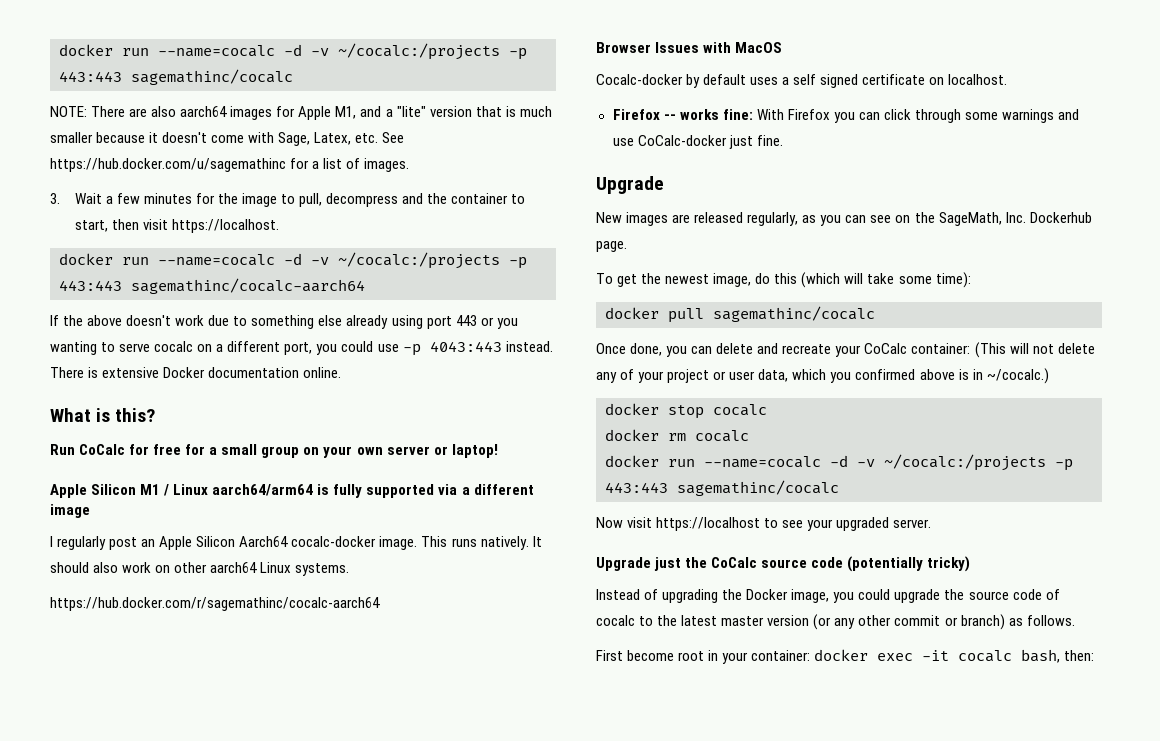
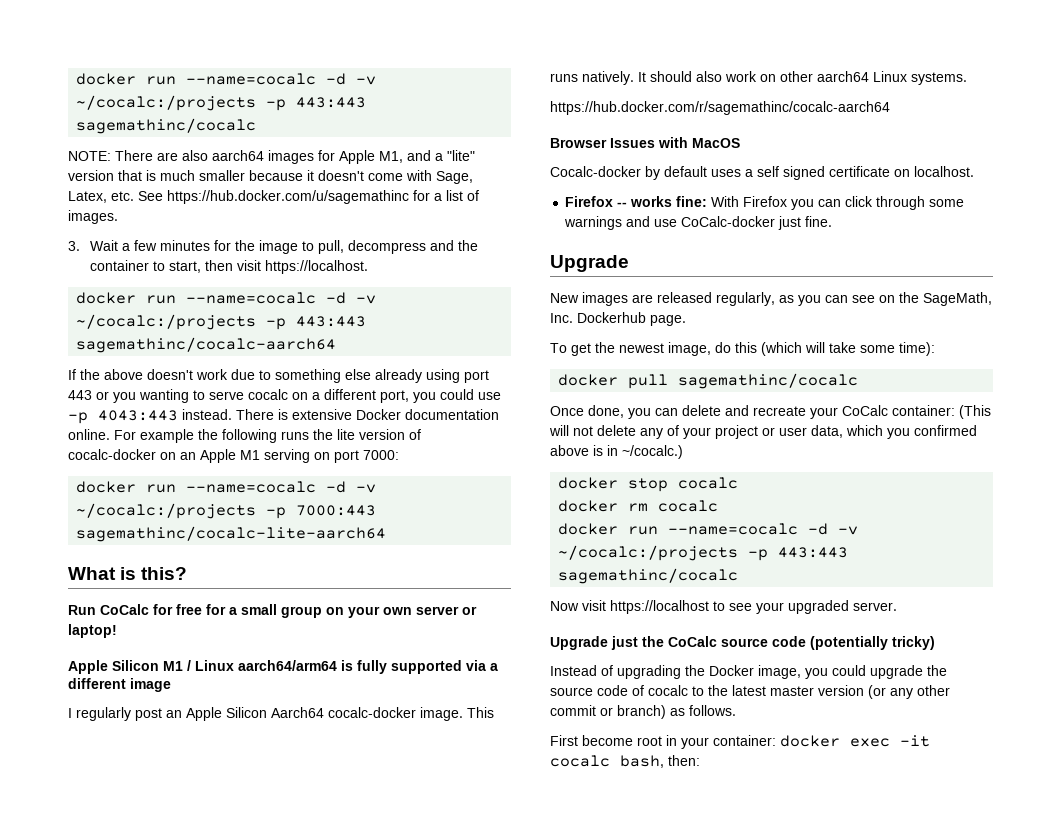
+ For example the following runs the lite version of cocalc-docker on an Apple M1 serving on port 7000:
+ docker run --name=cocalc -d -v ~/cocalc:/projects -p 7000:443 sagemathinc/cocalc-lite-aarch64

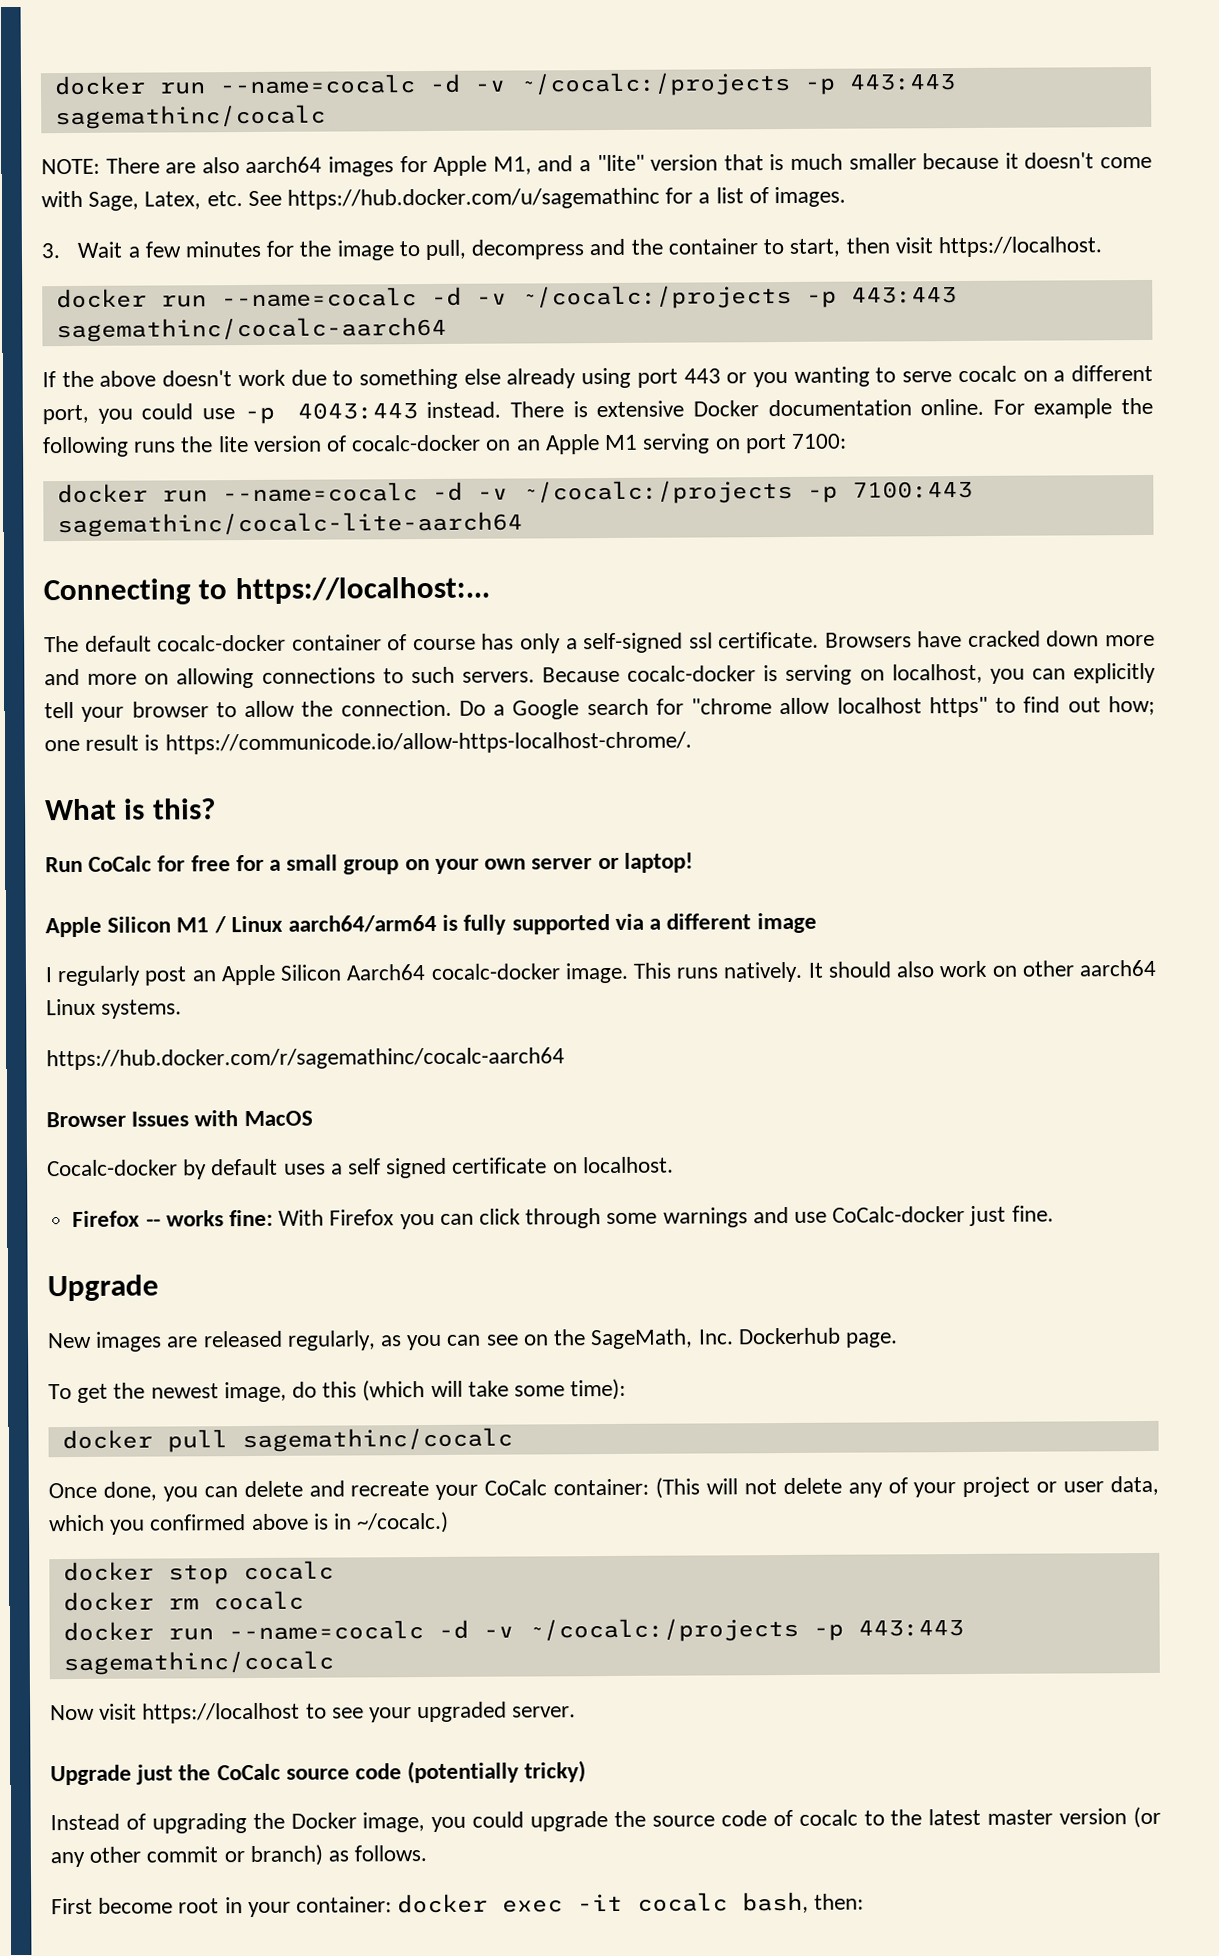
- For example the following runs the lite version of cocalc-docker on an Apple M1 serving on port 7000:
- docker run --name=cocalc -d -v ~/cocalc:/projects -p 7000:443 sagemathinc/cocalc-lite-aarch64
+ For example the following runs the lite version of cocalc-docker on an Apple M1 serving on port 7100:
+ docker run --name=cocalc -d -v ~/cocalc:/projects -p 7100:443 sagemathinc/cocalc-lite-aarch64
+ Connecting to https://localhost:...
+ The default cocalc-docker container of course has only a self-signed ssl certificate. Browsers have cracked down more and more on allowing connections to such servers. Because cocalc-docker is serving on localhost, you can explicitly tell your browser to allow the connection. Do a Google search for "chrome allow localhost https" to find out how; one result is https://communicode.io/allow-https-localhost-chrome/.

